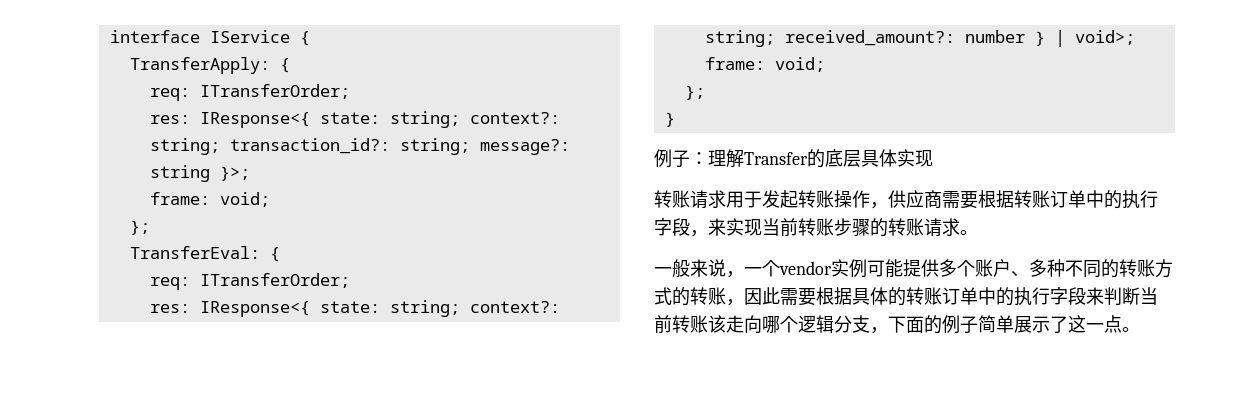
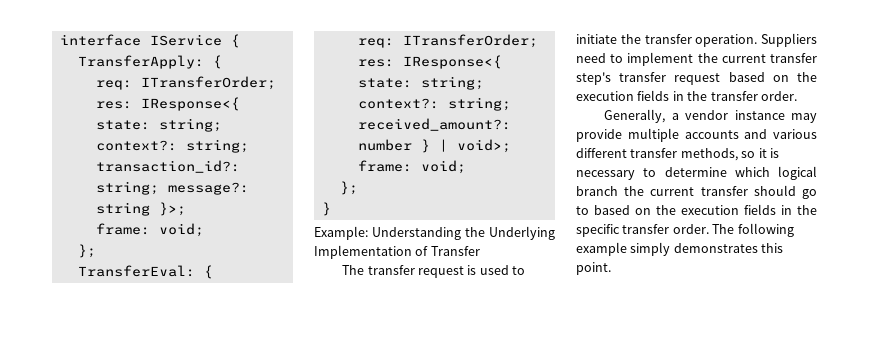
- 例子：理解Transfer的底层具体实现
- 转账请求用于发起转账操作，供应商需要根据转账订单中的执行字段，来实现当前转账步骤的转账请求。
- 一般来说，一个vendor实例可能提供多个账户、多种不同的转账方式的转账，因此需要根据具体的转账订单中的执行字段来判断当前转账该走向哪个逻辑分支，下面的例子简单展示了这一点。
+ Example: Understanding the Underlying Implementation of Transfer
+ The transfer request is used to initiate the transfer operation. Suppliers need to implement the current transfer step's transfer request based on the execution fields in the transfer order.
+ Generally, a vendor instance may provide multiple accounts and various different transfer methods, so it is necessary to determine which logical branch the current transfer should go to based on the execution fields in the specific transfer order. The following example simply demonstrates this point.

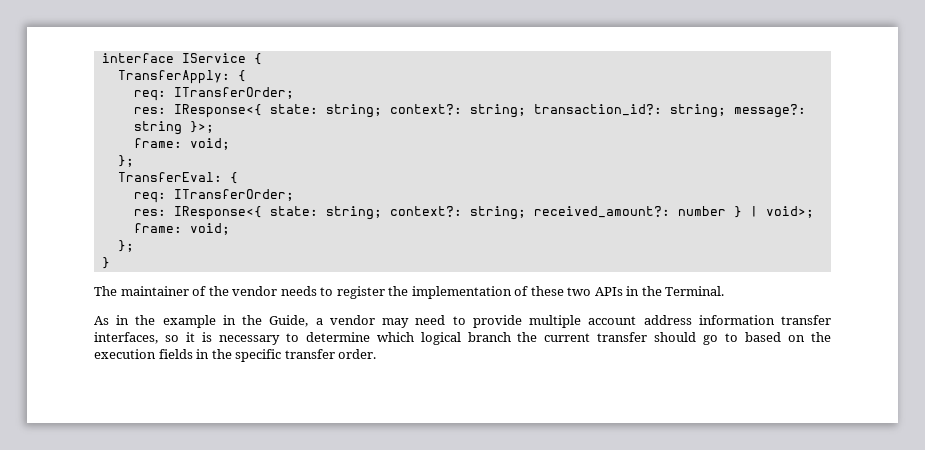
- Example: Understanding the Underlying Implementation of Transfer
- The transfer request is used to initiate the transfer operation. Suppliers need to implement the current transfer step's transfer request based on the execution fields in the transfer order.
- Generally, a vendor instance may provide multiple accounts and various different transfer methods, so it is necessary to determine which logical branch the current transfer should go to based on the execution fields in the specific transfer order. The following example simply demonstrates this point.
+ The maintainer of the vendor needs to register the implementation of these two APIs in the Terminal.
+ As in the example in the Guide, a vendor may need to provide multiple account address information transfer interfaces, so it is necessary to determine which logical branch the current transfer should go to based on the execution fields in the specific transfer order.

